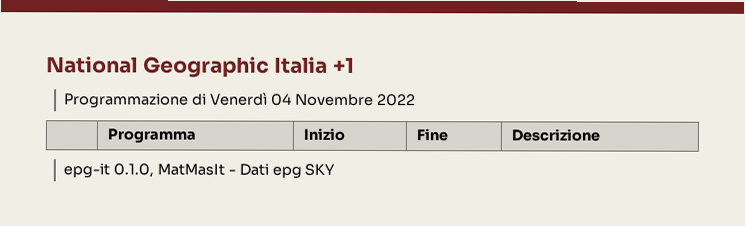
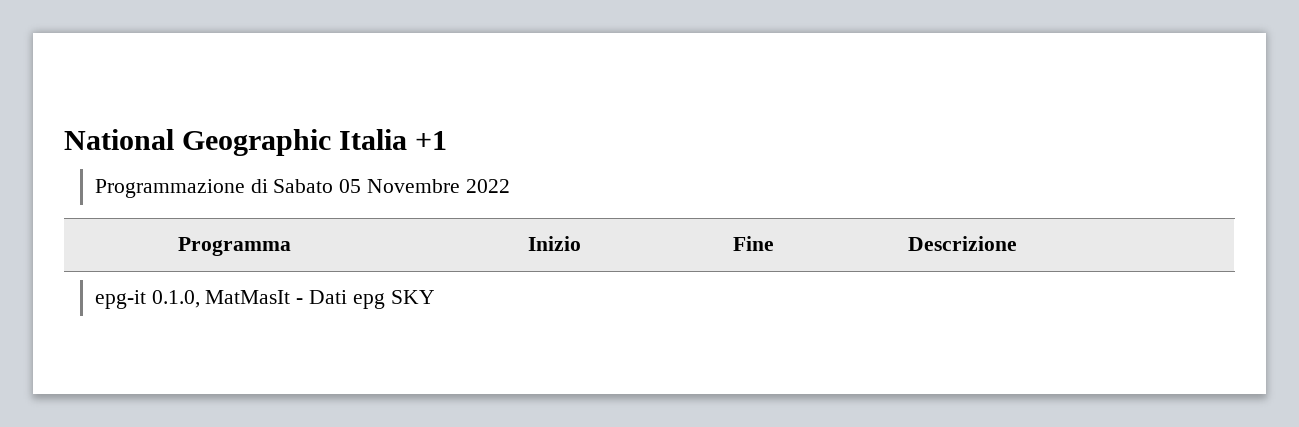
- Programmazione di Venerdì 04 Novembre 2022
+ Programmazione di Sabato 05 Novembre 2022

